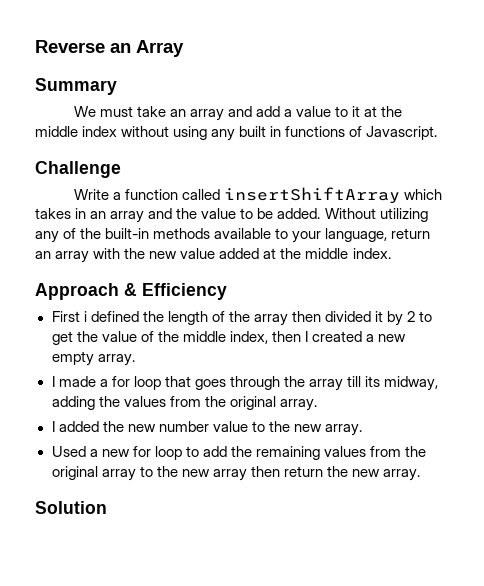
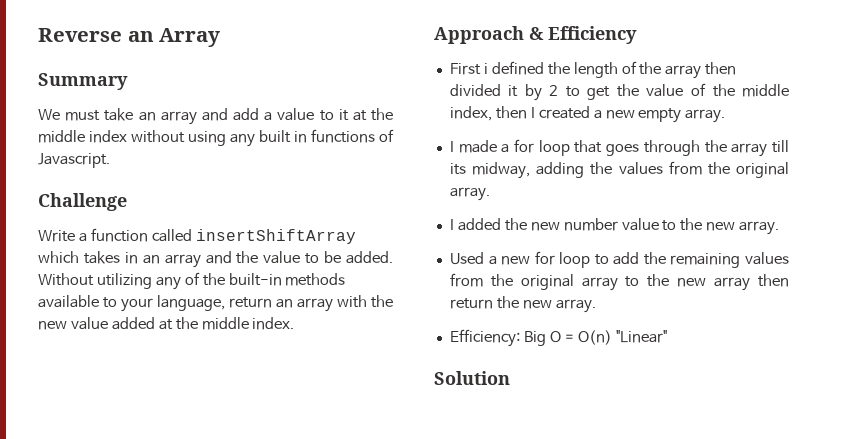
+ Efficiency: Big O = O(n) "Linear"

